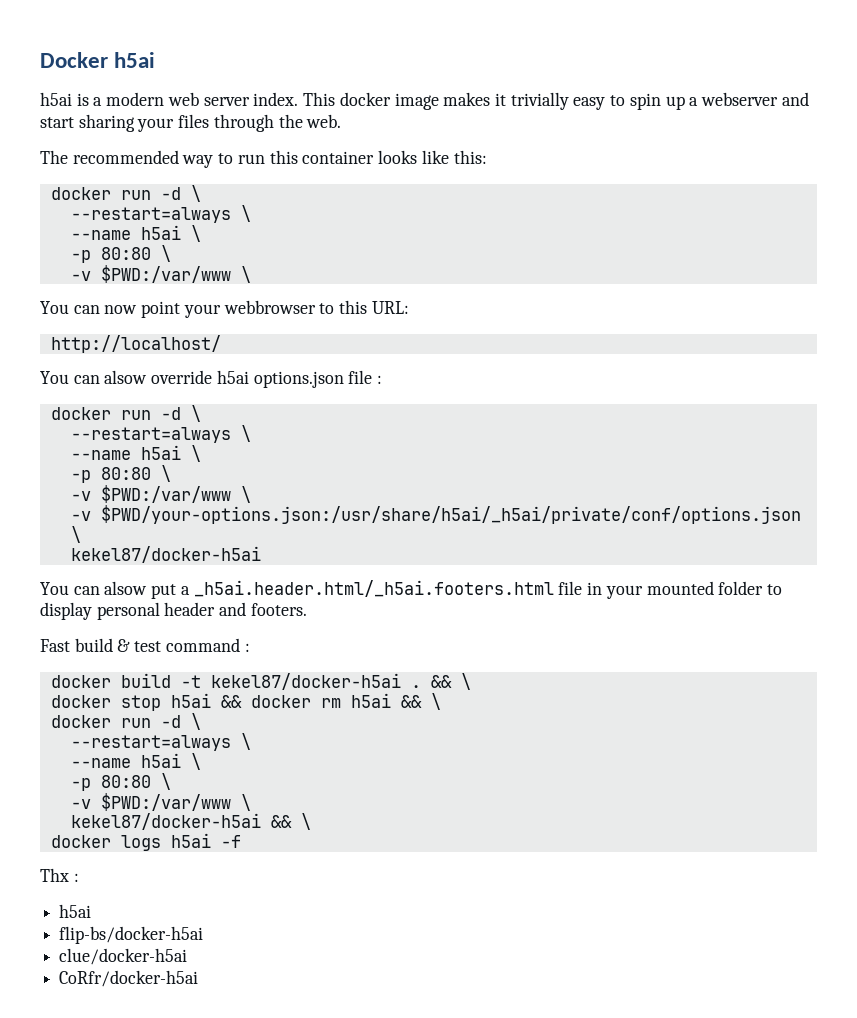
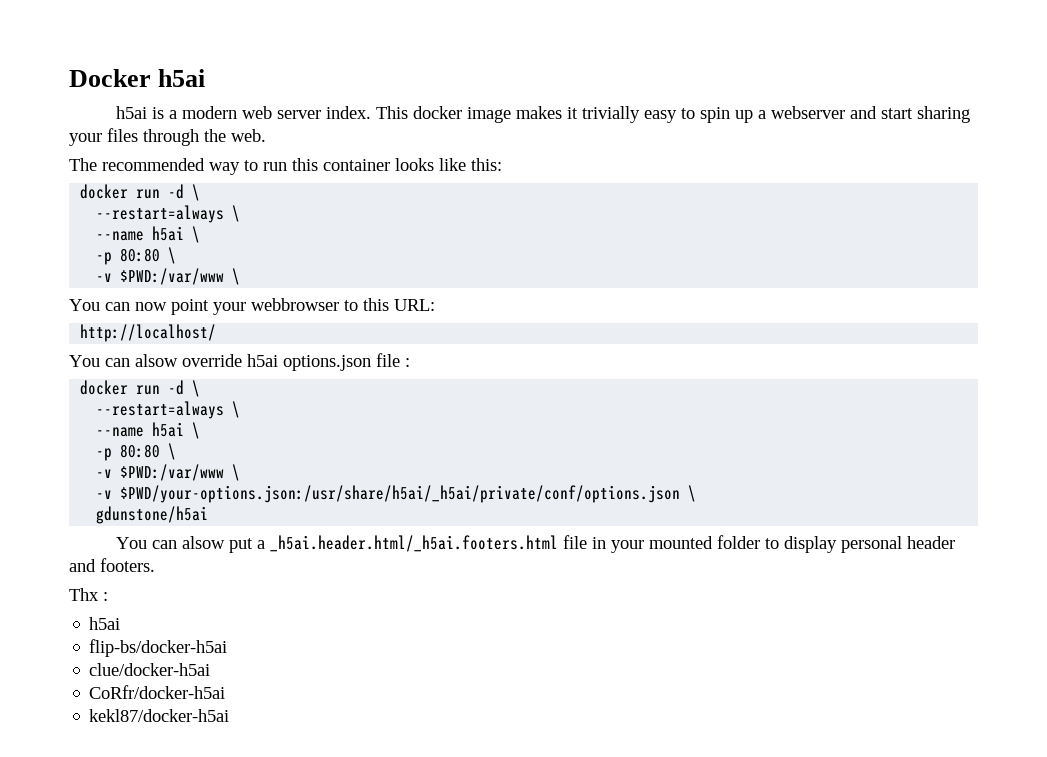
  -v $PWD/your-options.json:/usr/share/h5ai/_h5ai/private/conf/options.json \
- kekel87/docker-h5ai
+ gdunstone/h5ai
- Fast build & test command :
- docker build -t kekel87/docker-h5ai . && \
- docker stop h5ai && docker rm h5ai && \
- docker run -d \
- --restart=always \
- --name h5ai \
- -p 80:80 \
- -v $PWD:/var/www \
- kekel87/docker-h5ai && \
- docker logs h5ai -f
+ kekl87/docker-h5ai

